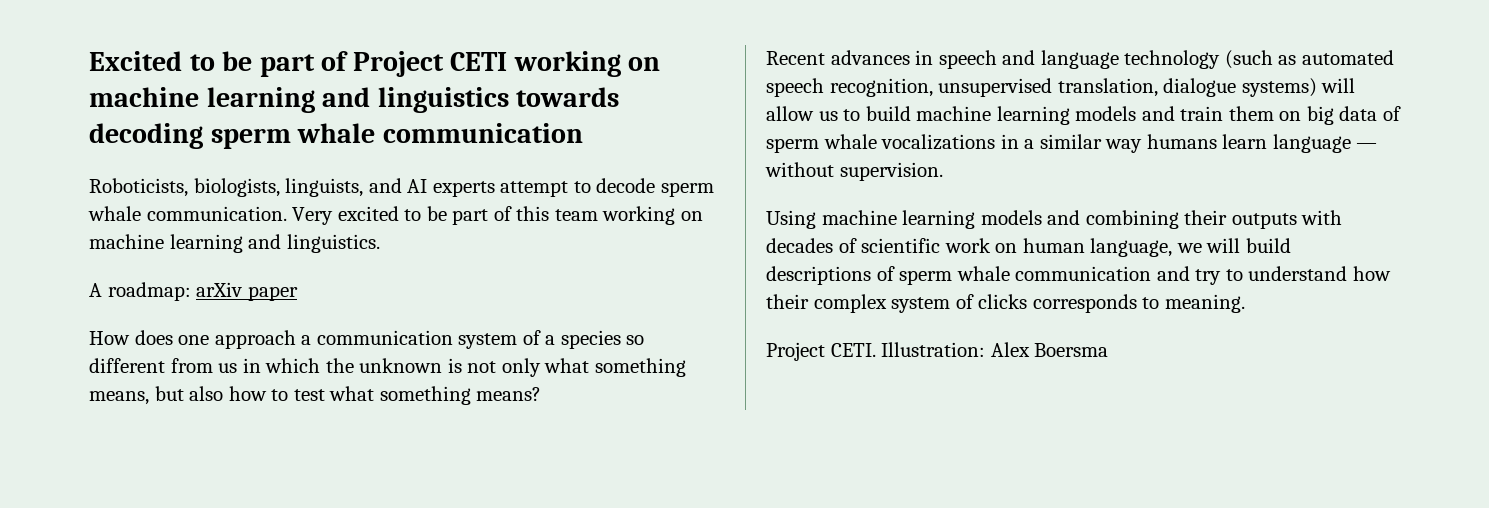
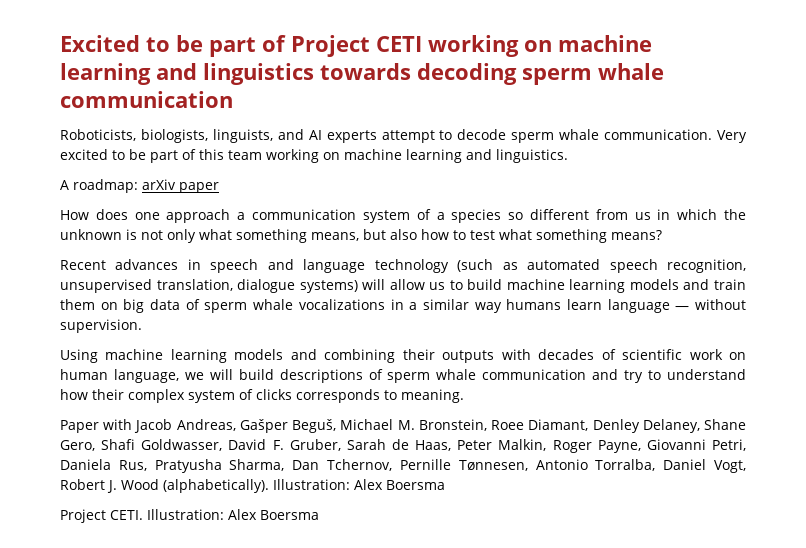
+ Paper with Jacob Andreas, Gašper Beguš, Michael M. Bronstein, Roee Diamant, Denley Delaney, Shane Gero, Shafi Goldwasser, David F. Gruber, Sarah de Haas, Peter Malkin, Roger Payne, Giovanni Petri, Daniela Rus, Pratyusha Sharma, Dan Tchernov, Pernille Tønnesen, Antonio Torralba, Daniel Vogt, Robert J. Wood (alphabetically). Illustration: Alex Boersma

